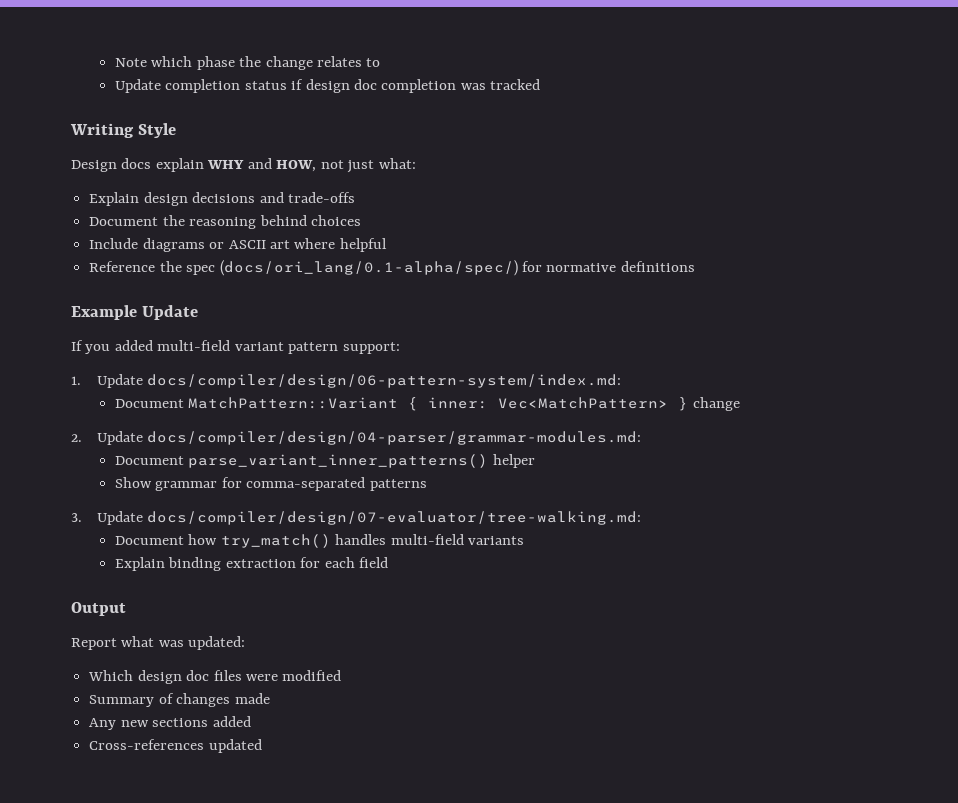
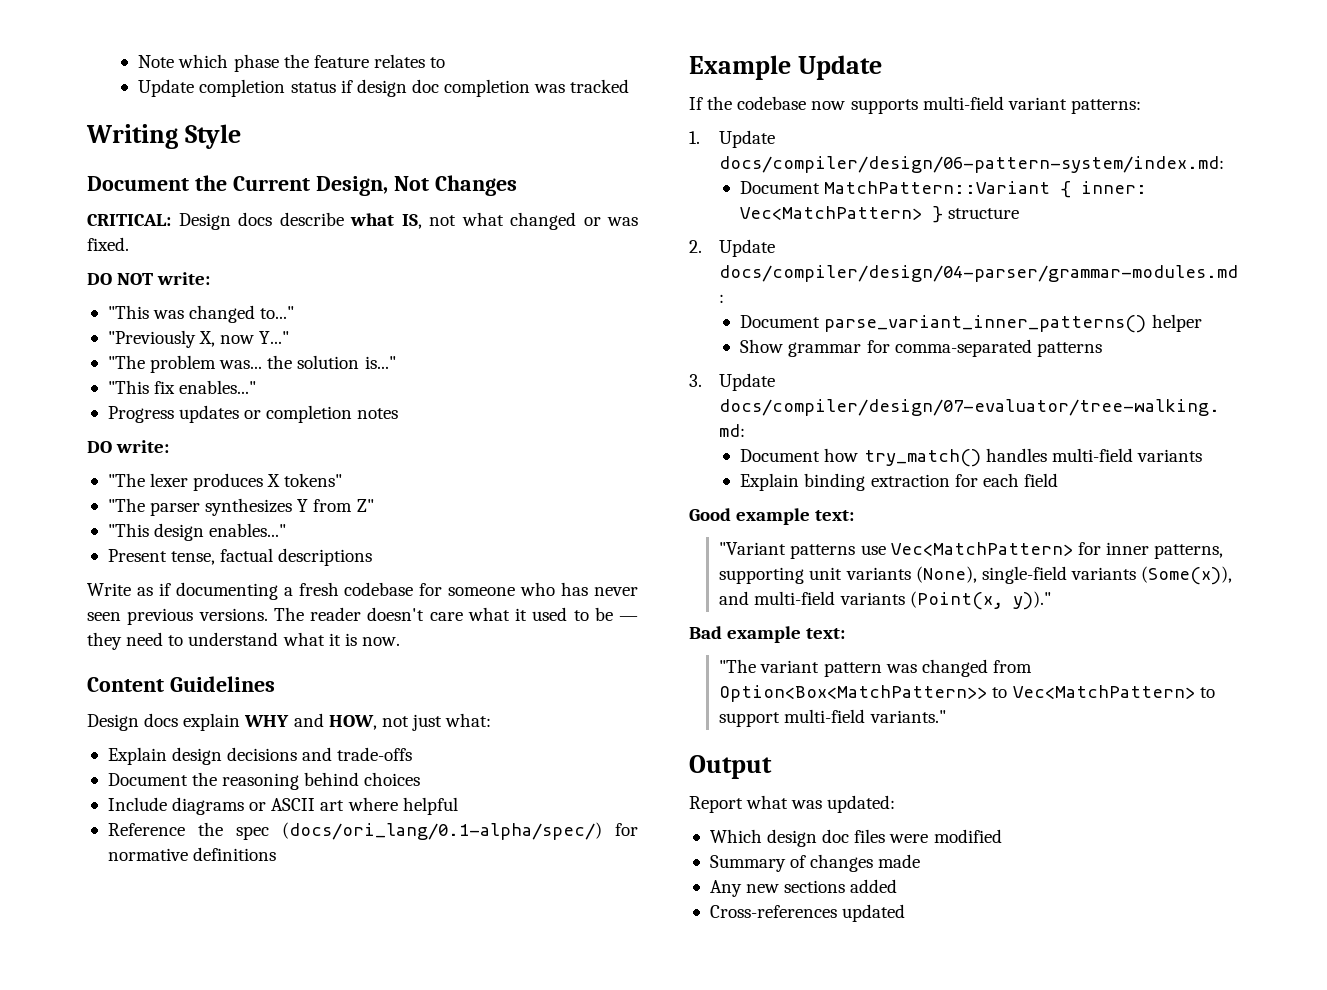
- Note which phase the change relates to
+ Note which phase the feature relates to
+ Document the Current Design, Not Changes
+ CRITICAL: Design docs describe what IS, not what changed or was fixed.
+ DO NOT write:
+ "This was changed to..."
+ "Previously X, now Y..."
+ "The problem was... the solution is..."
+ "This fix enables..."
+ Progress updates or completion notes
+ DO write:
+ "The lexer produces X tokens"
+ "The parser synthesizes Y from Z"
+ "This design enables..."
+ Present tense, factual descriptions
+ Write as if documenting a fresh codebase for someone who has never seen previous versions. The reader doesn't care what it used to be — they need to understand what it is now.
+ Content Guidelines
- If you added multi-field variant pattern support:
+ If the codebase now supports multi-field variant patterns:
- Document MatchPattern::Variant { inner: Vec<MatchPattern> } change
+ Document MatchPattern::Variant { inner: Vec<MatchPattern> } structure
+ Good example text:
+ "Variant patterns use Vec<MatchPattern> for inner patterns, supporting unit variants (None), single-field variants (Some(x)), and multi-field variants (Point(x, y))."
+ Bad example text:
+ "The variant pattern was changed from Option<Box<MatchPattern>> to Vec<MatchPattern> to support multi-field variants."

